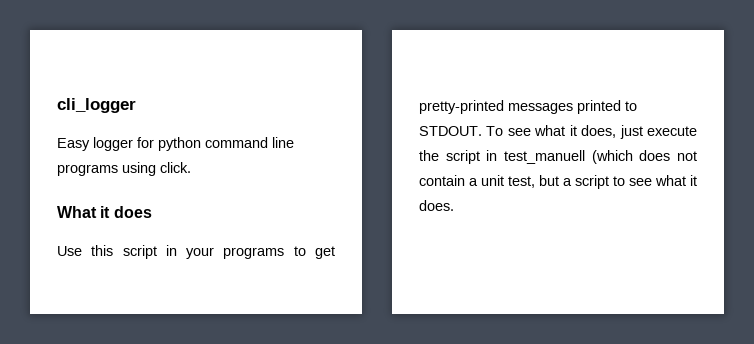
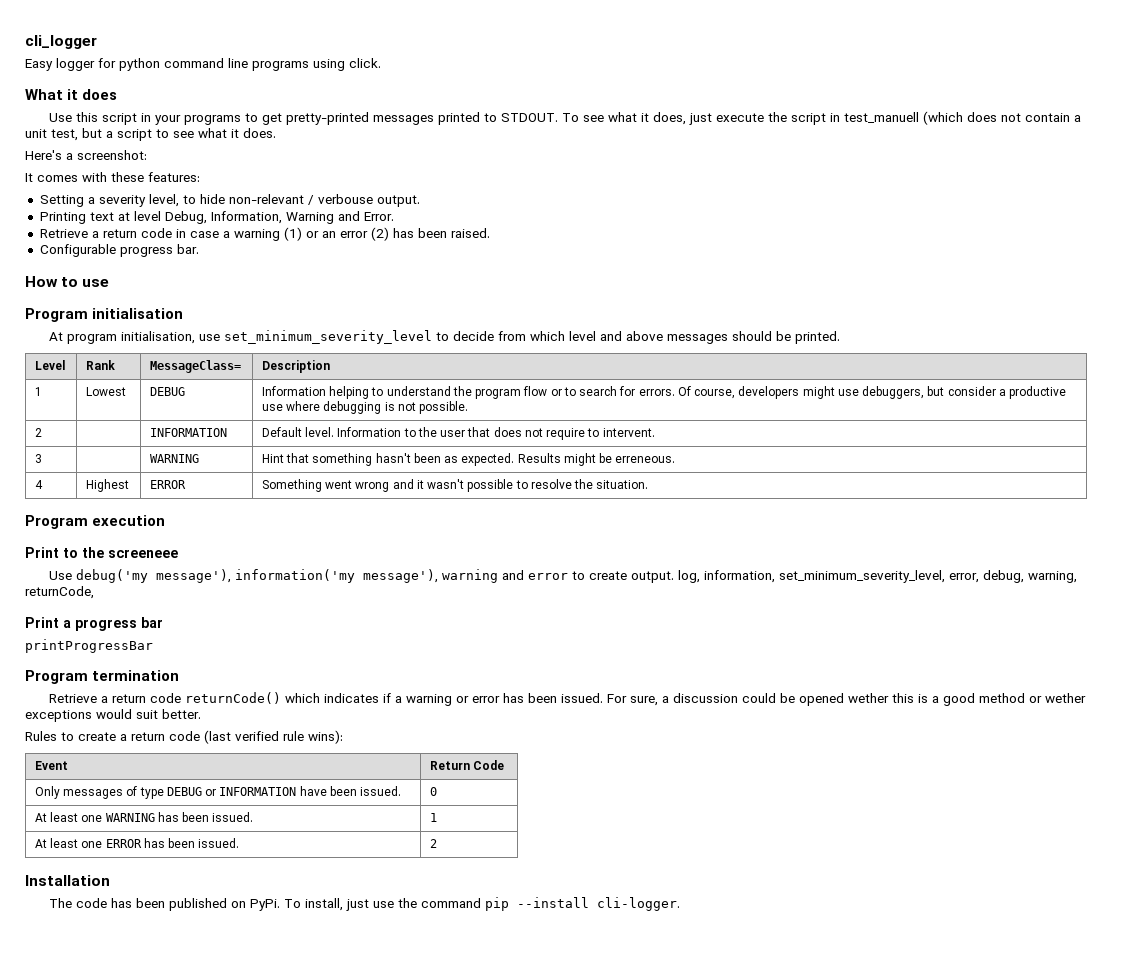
+ Here's a screenshot:
+ It comes with these features:
+ Setting a severity level, to hide non-relevant / verbouse output.
+ Printing text at level Debug, Information, Warning and Error.
+ Retrieve a return code in case a warning (1) or an error (2) has been raised.
+ Configurable progress bar.
+ How to use
+ Program initialisation
+ At program initialisation, use set_minimum_severity_level to decide from which level and above messages should be printed.
+ Level | Rank | MessageClass= | Description
+ 1 | Lowest | DEBUG | Information helping to understand the program flow or to search for errors. Of course, developers might use debuggers, but consider a productive use where debugging is not possible.
+ 2 | | INFORMATION | Default level. Information to the user that does not require to intervent.
+ 3 | | WARNING | Hint that something hasn't been as expected. Results might be erreneous.
+ 4 | Highest | ERROR | Something went wrong and it wasn't possible to resolve the situation.
+ Program execution
+ Print to the screeneee
+ Use debug('my message'), information('my message'), warning and error to create output. log, information, set_minimum_severity_level, error, debug, warning, returnCode,
+ Print a progress bar
+ printProgressBar
+ Program termination
+ Retrieve a return code returnCode() which indicates if a warning or error has been issued. For sure, a discussion could be opened wether this is a good method or wether exceptions would suit better.
+ Rules to create a return code (last verified rule wins):
+ Event | Return Code
+ Only messages of type DEBUG or INFORMATION have been issued. | 0
+ At least one WARNING has been issued. | 1
+ At least one ERROR has been issued. | 2
+ Installation
+ The code has been published on PyPi. To install, just use the command pip --install cli-logger.

